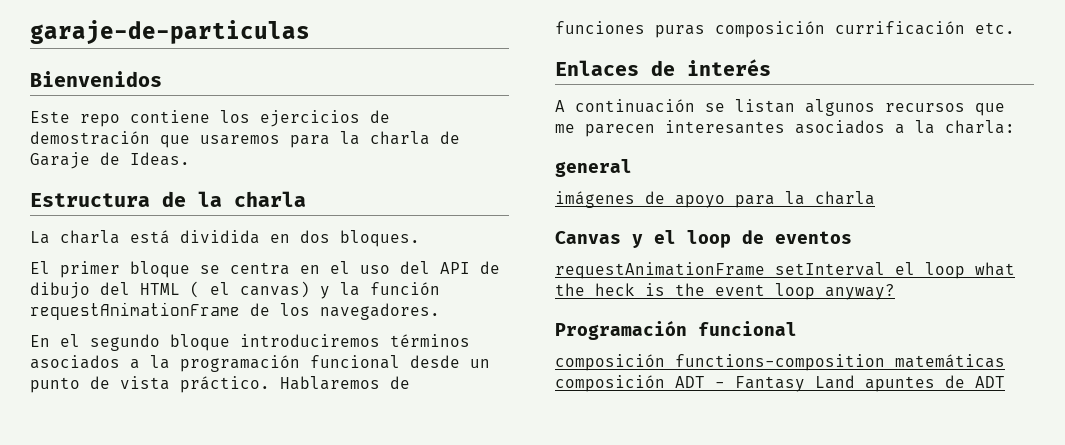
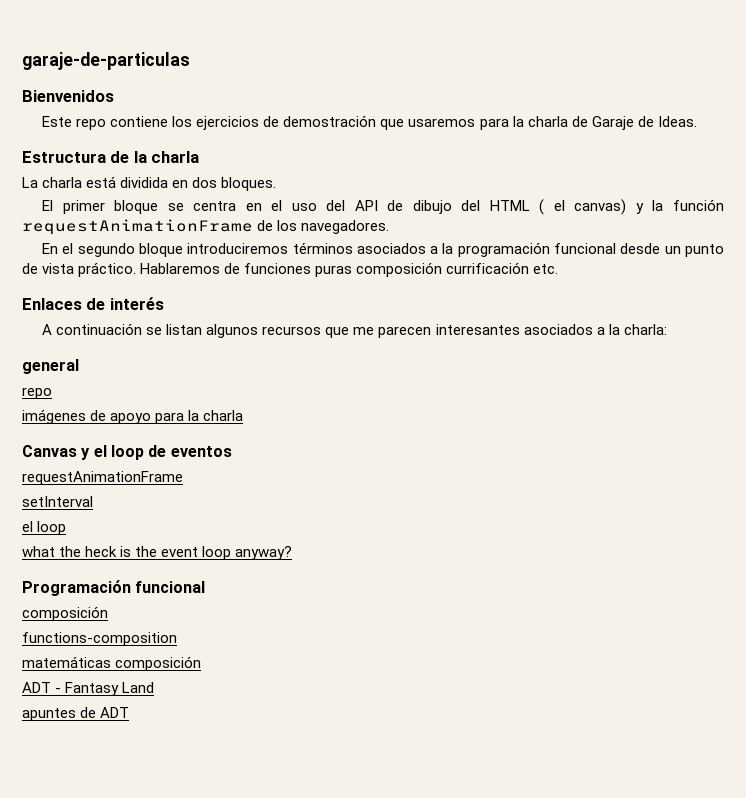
  general
+ repo
  Canvas y el loop de eventos
- requestAnimationFrame setInterval el loop what the heck is the event loop anyway?
+ requestAnimationFrame
+ setInterval
+ el loop
+ what the heck is the event loop anyway?
  Programación funcional
- composición functions-composition matemáticas composición ADT - Fantasy Land apuntes de ADT
+ composición
+ functions-composition
+ matemáticas composición
+ ADT - Fantasy Land
+ apuntes de ADT

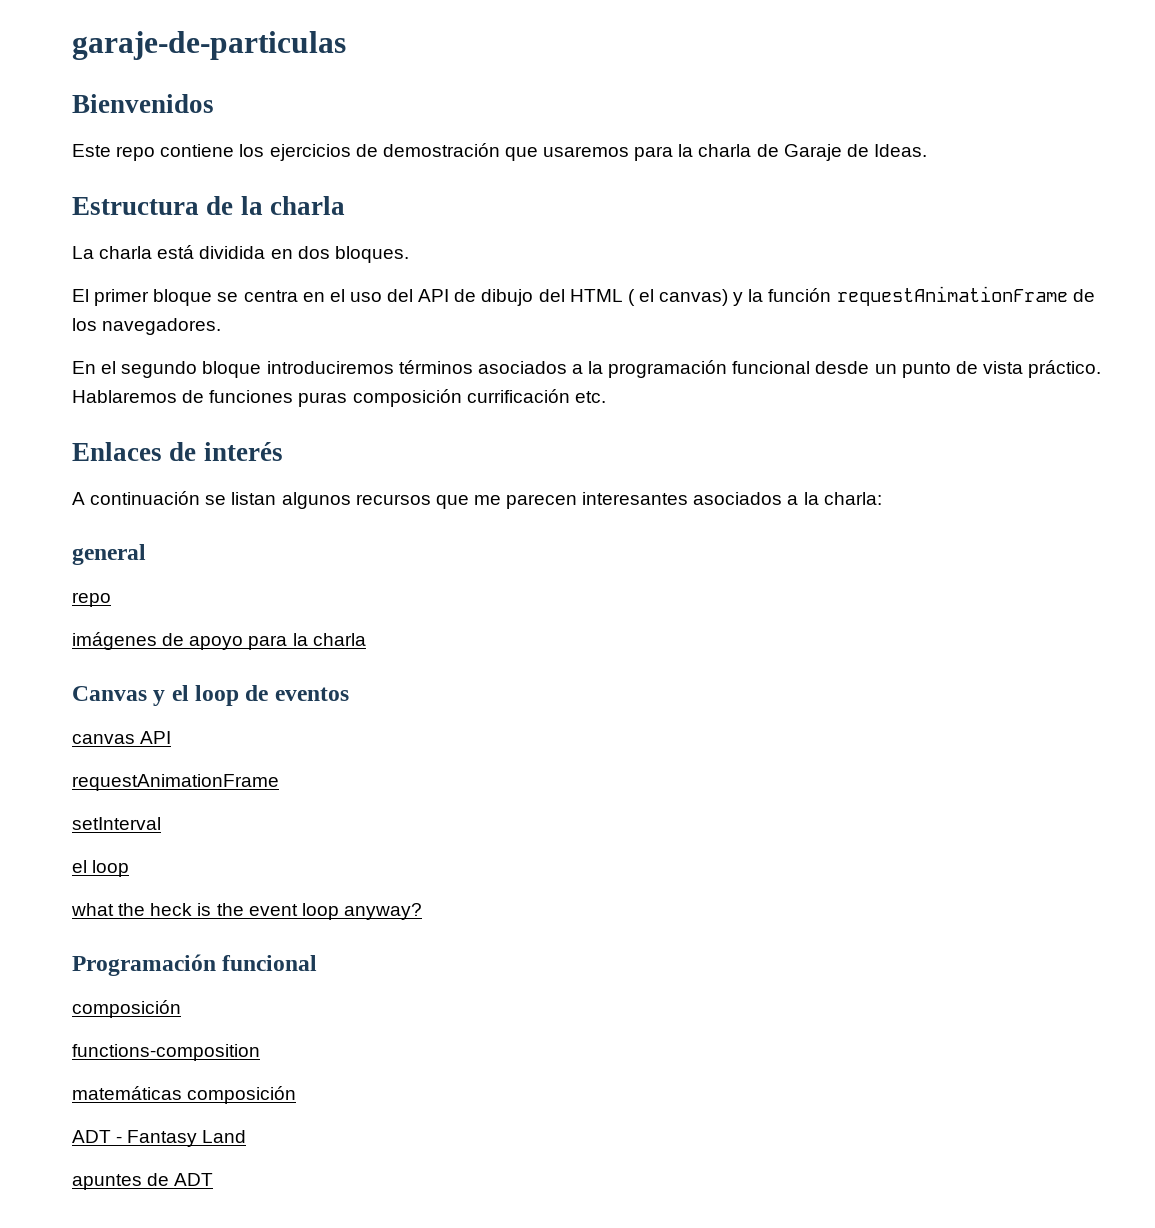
+ canvas API

